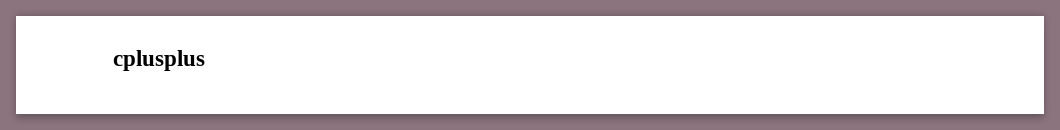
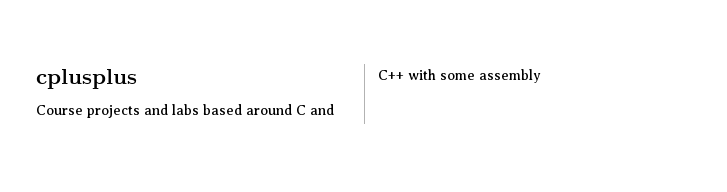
+ Course projects and labs based around C and C++ with some assembly

